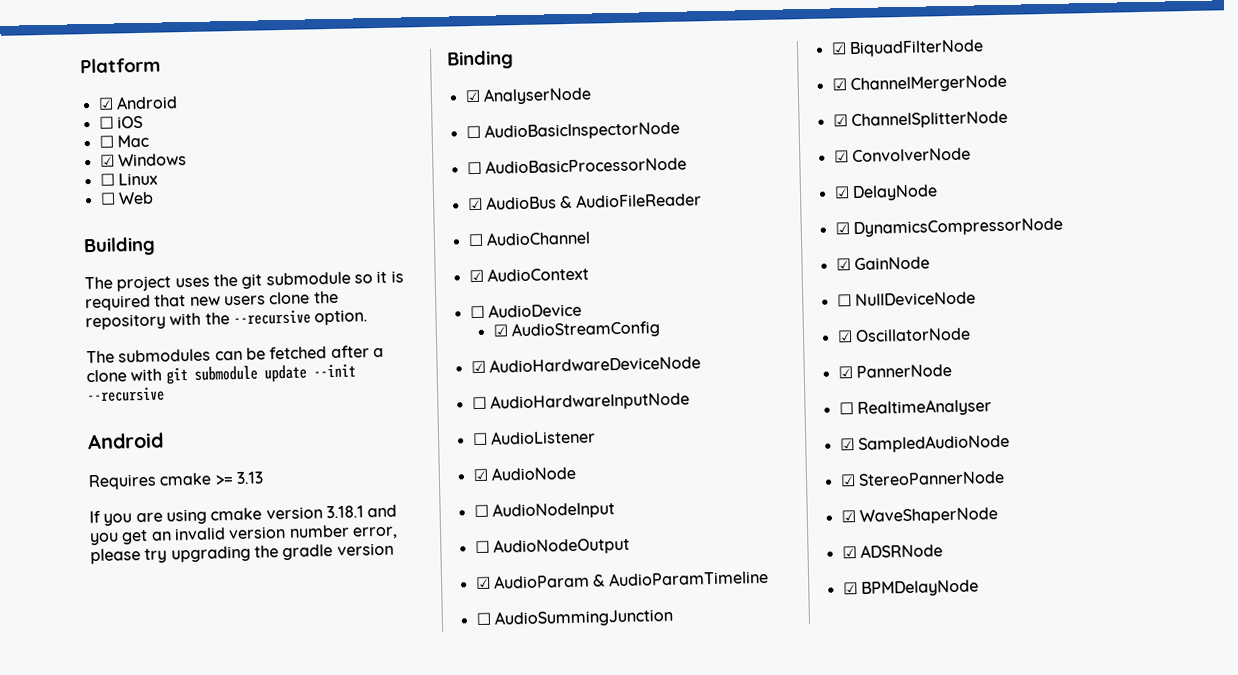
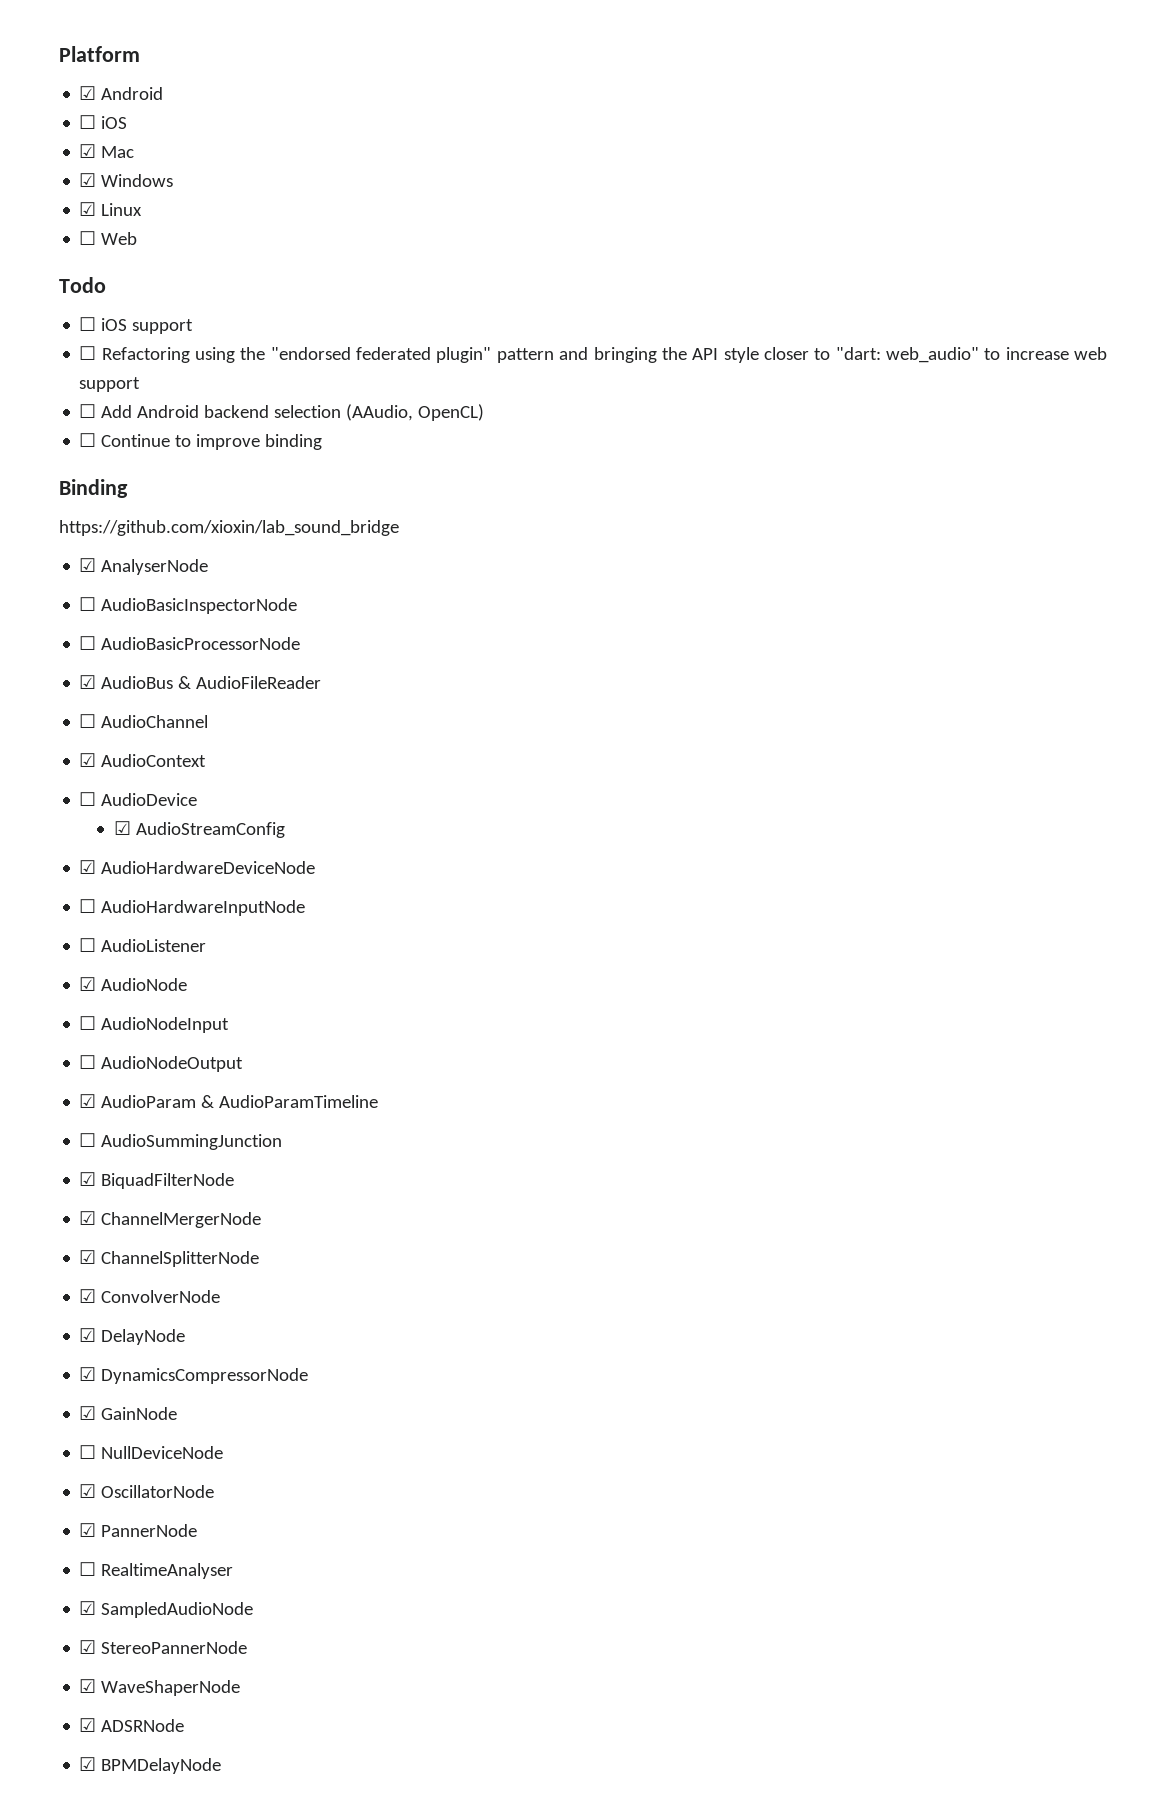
- ☐ Mac
+ ☑ Mac
- ☐ Linux
+ ☑ Linux
- Building
- The project uses the git submodule so it is required that new users clone the repository with the --recursive option.
- The submodules can be fetched after a clone with git submodule update --init --recursive
- Android
- Requires cmake >= 3.13
- If you are using cmake version 3.18.1 and you get an invalid version number error, please try upgrading the gradle version
+ Todo
+ ☐ iOS support
+ ☐ Refactoring using the "endorsed federated plugin" pattern and bringing the API style closer to "dart: web_audio" to increase web support
+ ☐ Add Android backend selection (AAudio, OpenCL)
+ ☐ Continue to improve binding
+ https://github.com/xioxin/lab_sound_bridge

